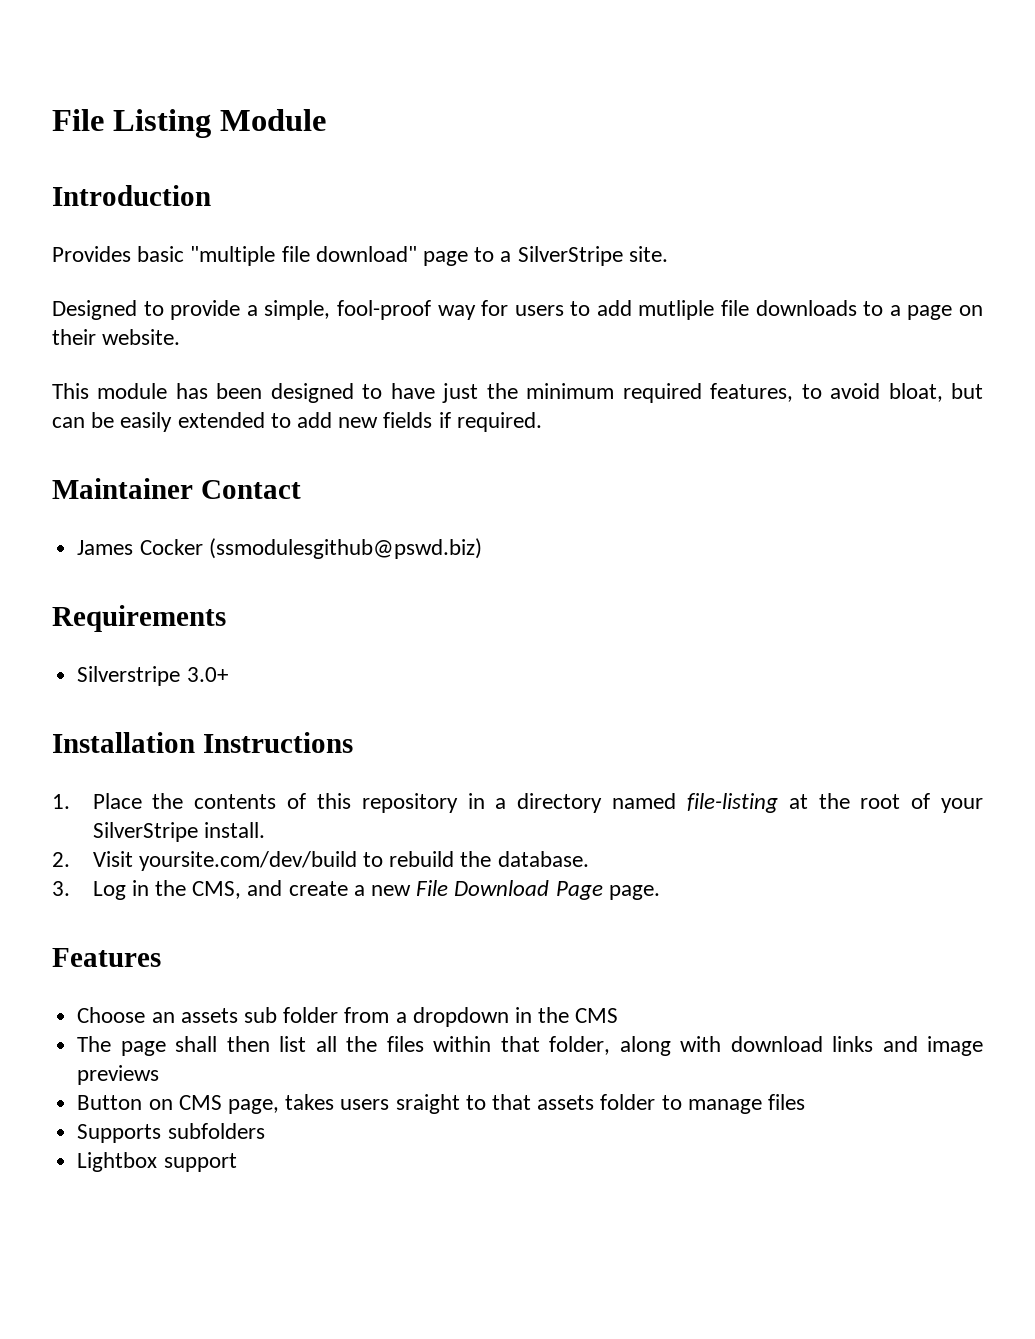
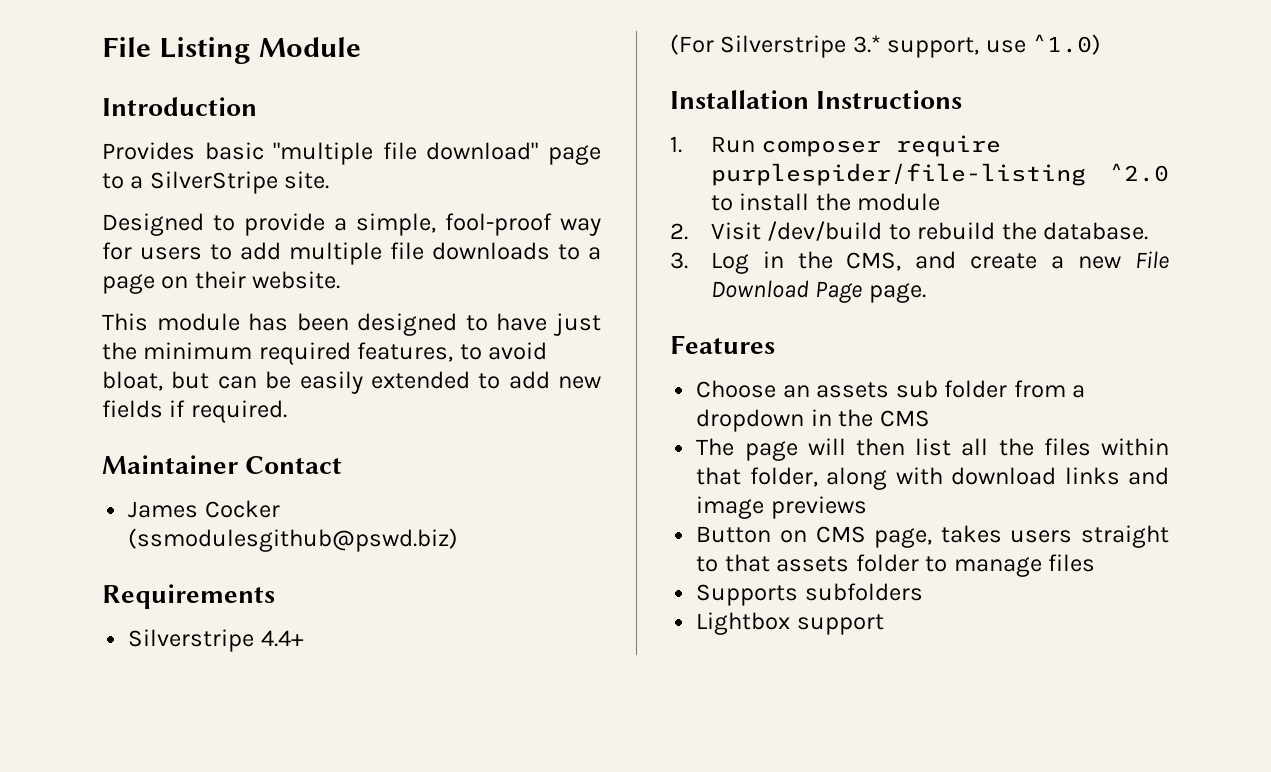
- Designed to provide a simple, fool-proof way for users to add mutliple file downloads to a page on their website.
+ Designed to provide a simple, fool-proof way for users to add multiple file downloads to a page on their website.
- Silverstripe 3.0+
+ Silverstripe 4.4+
+ (For Silverstripe 3.* support, use ^1.0)
  Installation Instructions
- 1. Place the contents of this repository in a directory named file-listing at the root of your SilverStripe install.
+ 1. Run composer require purplespider/file-listing ^2.0 to install the module
- 2. Visit yoursite.com/dev/build to rebuild the database.
+ 2. Visit /dev/build to rebuild the database.
- The page shall then list all the files within that folder, along with download links and image previews
+ The page will then list all the files within that folder, along with download links and image previews
- Button on CMS page, takes users sraight to that assets folder to manage files
+ Button on CMS page, takes users straight to that assets folder to manage files

